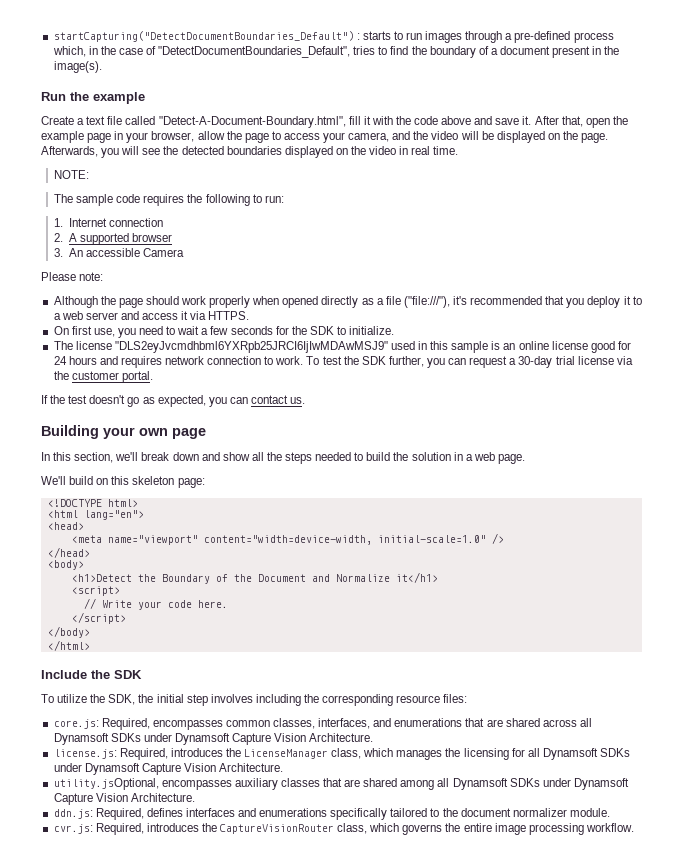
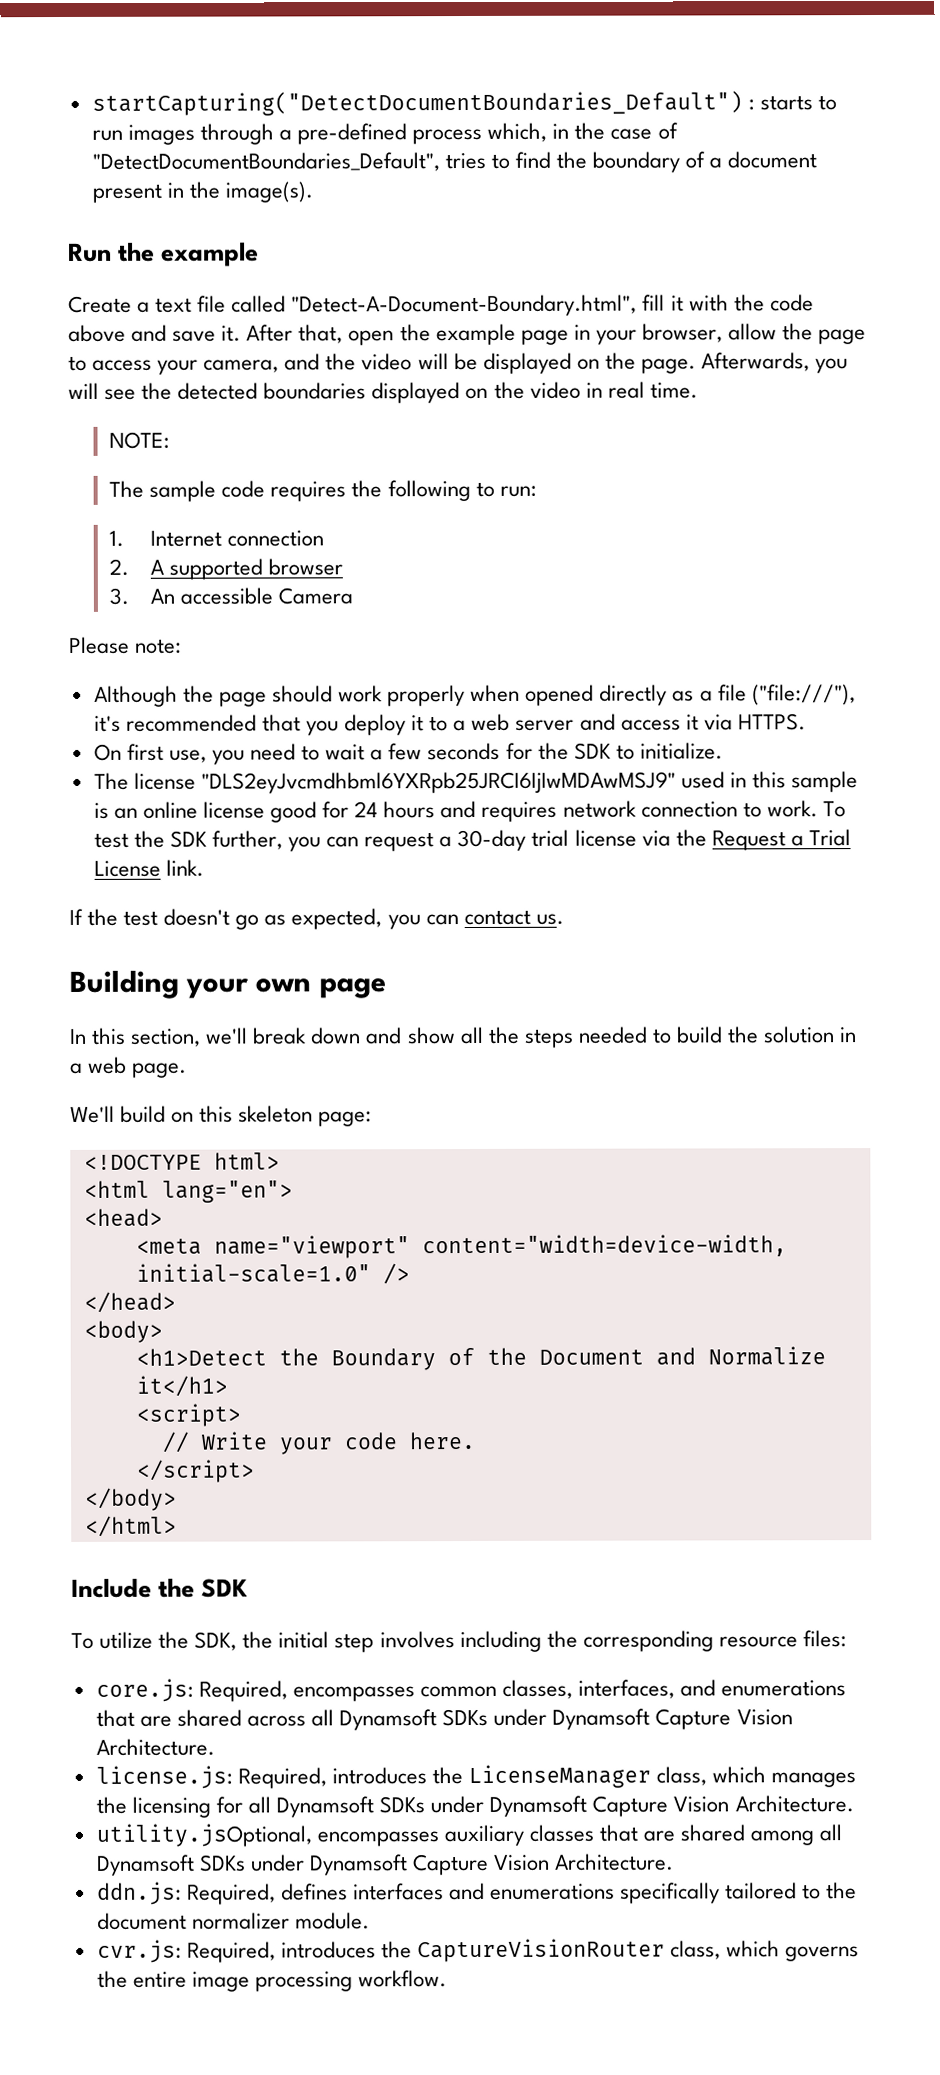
- To test the SDK further, you can request a 30-day trial license via the customer portal.
+ To test the SDK further, you can request a 30-day trial license via the Request a Trial License link.

